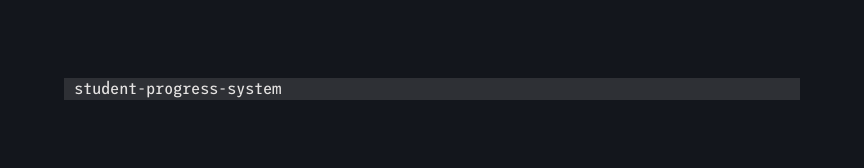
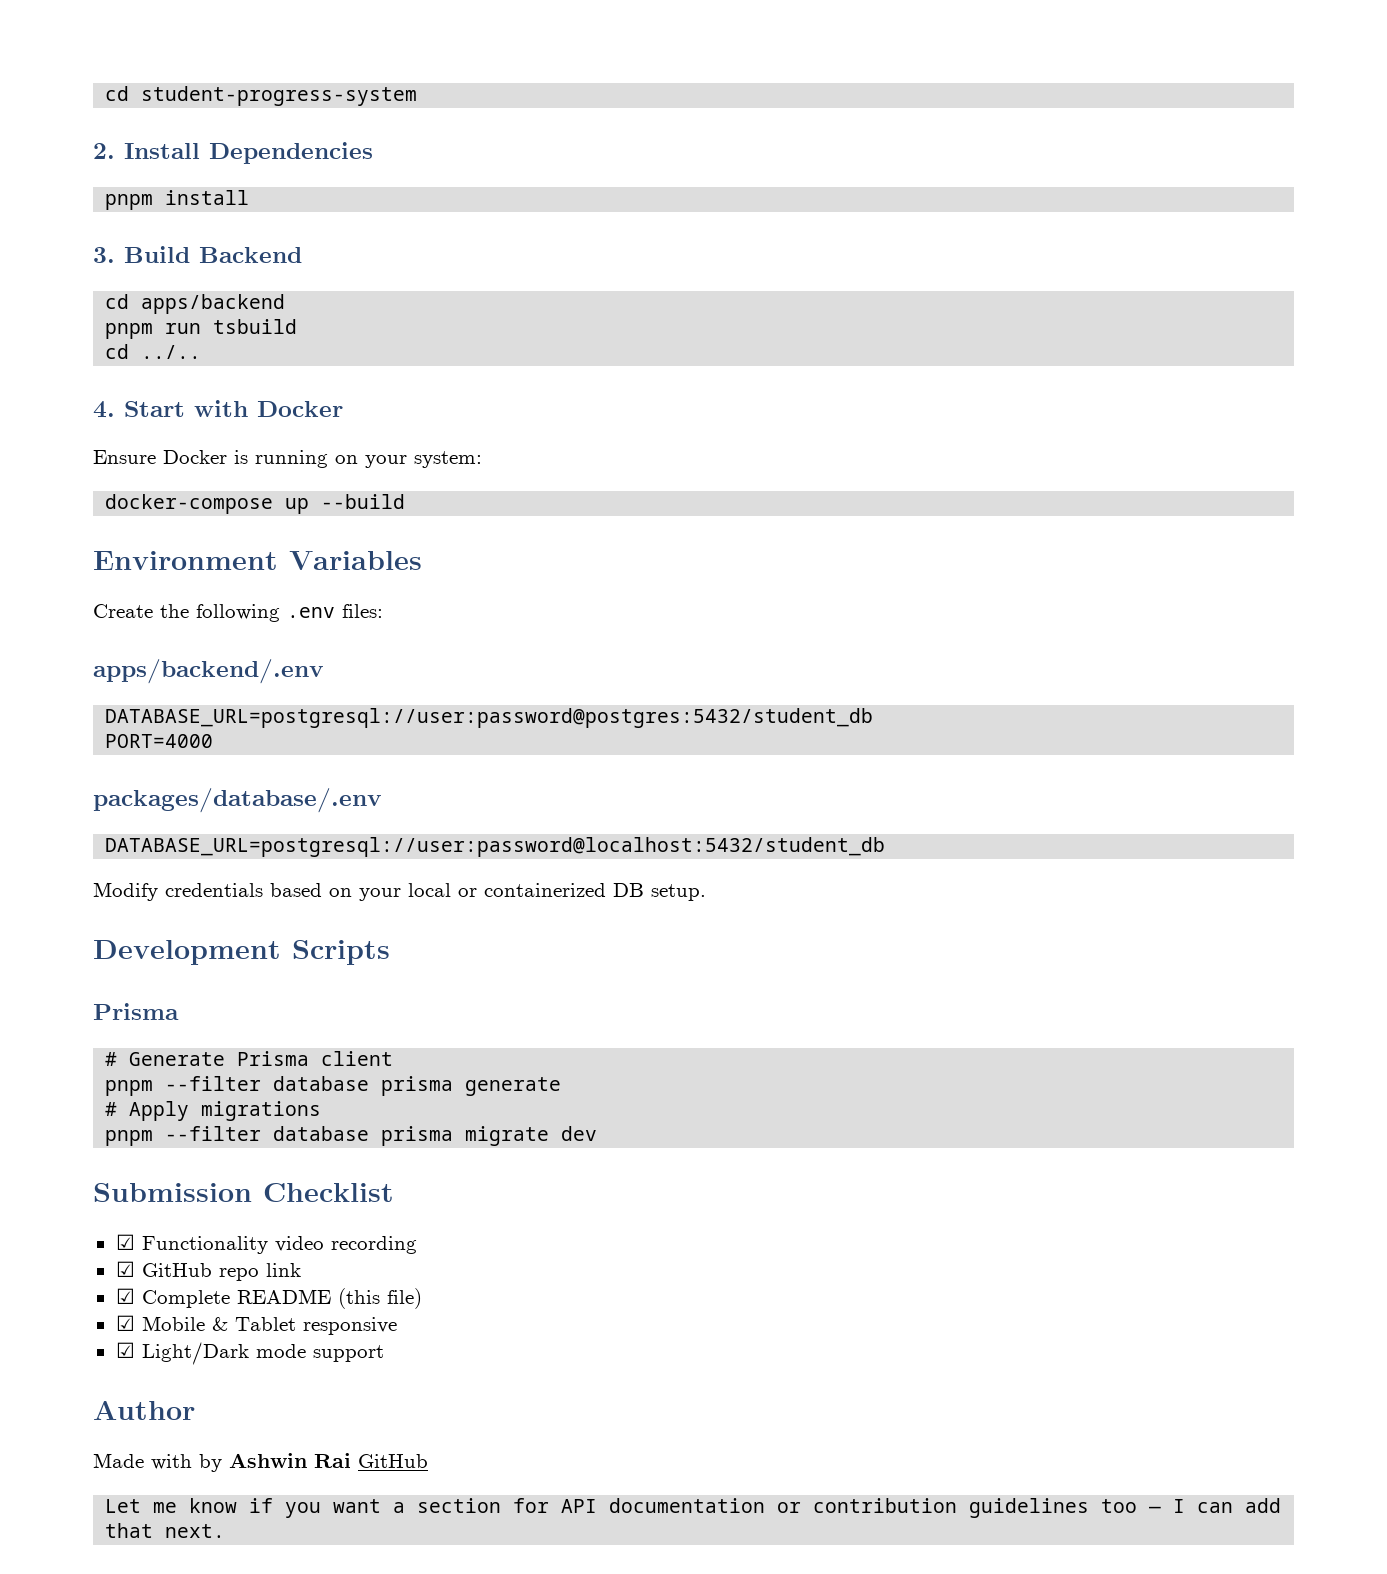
- student-progress-system
+ cd student-progress-system
+ 2. Install Dependencies
+ pnpm install
+ 3. Build Backend
+ cd apps/backend
+ pnpm run tsbuild
+ cd ../..
+ 4. Start with Docker
+ Ensure Docker is running on your system:
+ docker-compose up --build
+ Environment Variables
+ Create the following .env files:
+ apps/backend/.env
+ DATABASE_URL=postgresql://user:password@postgres:5432/student_db
+ PORT=4000
+ packages/database/.env
+ DATABASE_URL=postgresql://user:password@localhost:5432/student_db
+ Modify credentials based on your local or containerized DB setup.
+ Development Scripts
+ Prisma
+ # Generate Prisma client
+ pnpm --filter database prisma generate
+ # Apply migrations
+ pnpm --filter database prisma migrate dev
+ Submission Checklist
+ ☑ Functionality video recording
+ ☑ GitHub repo link
+ ☑ Complete README (this file)
+ ☑ Mobile & Tablet responsive
+ ☑ Light/Dark mode support
+ Author
+ Made with by Ashwin Rai GitHub
+ Let me know if you want a section for API documentation or contribution guidelines too — I can add that next.

